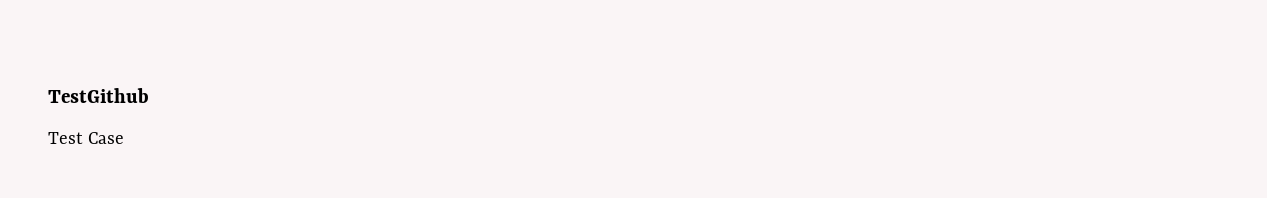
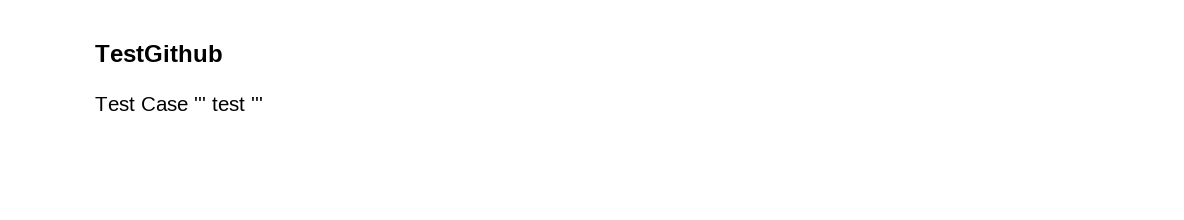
- Test Case
+ Test Case ''' test '''

